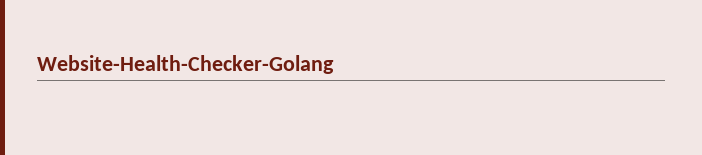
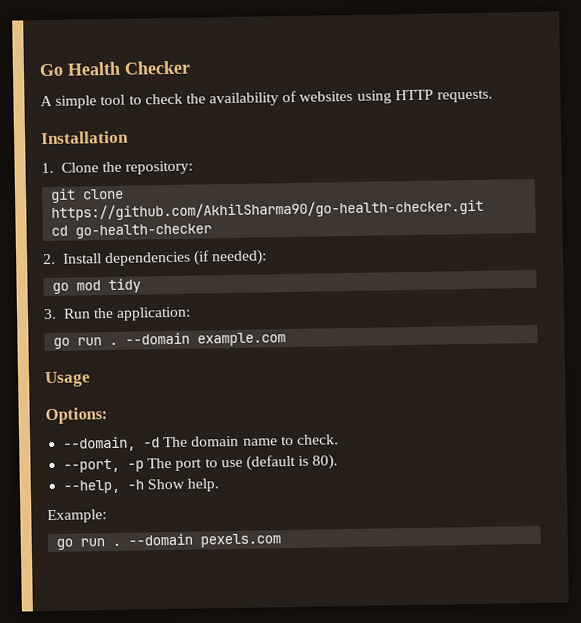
- Website-Health-Checker-Golang
+ Go Health Checker
+ A simple tool to check the availability of websites using HTTP requests.
+ Installation
+ 1. Clone the repository:
+ git clone https://github.com/AkhilSharma90/go-health-checker.git
+ cd go-health-checker
+ 2. Install dependencies (if needed):
+ go mod tidy
+ 3. Run the application:
+ go run . --domain example.com
+ Usage
+ Options:
+ --domain, -d The domain name to check.
+ --port, -p The port to use (default is 80).
+ --help, -h Show help.
+ Example:
+ go run . --domain pexels.com

